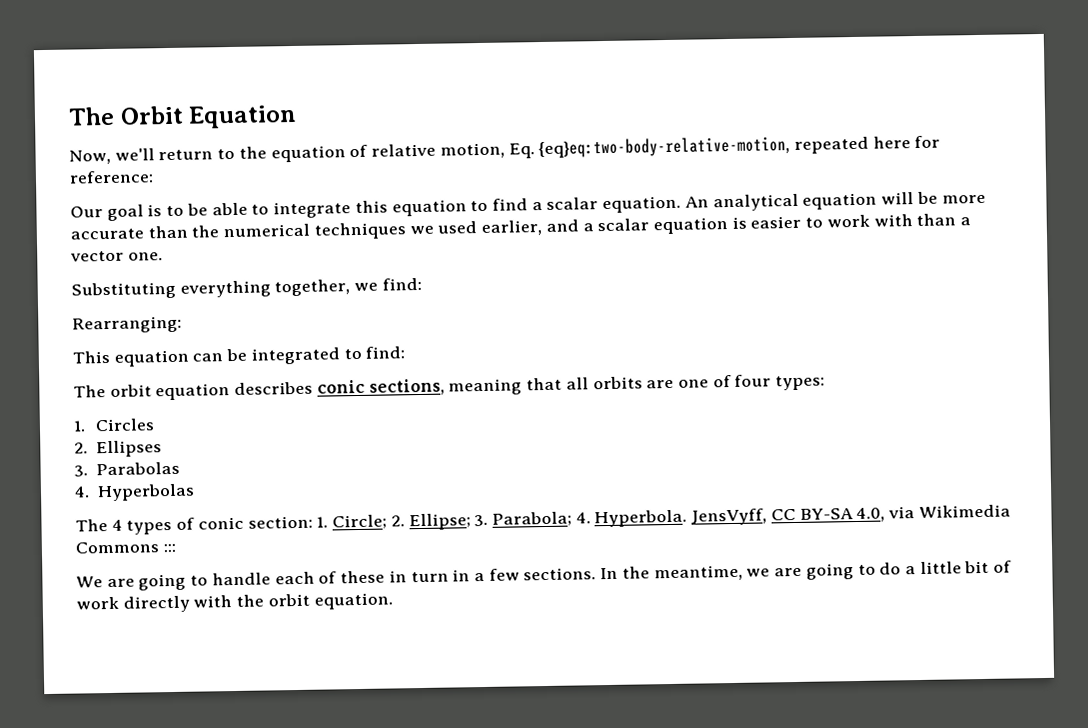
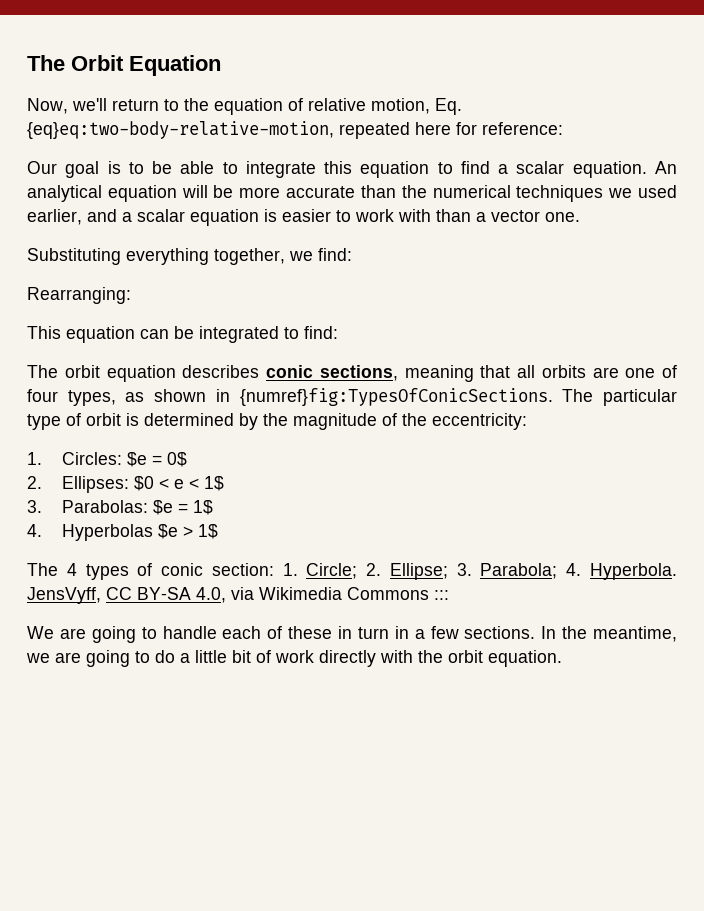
- The orbit equation describes conic sections, meaning that all orbits are one of four types:
- 1. Circles
- 2. Ellipses
- 3. Parabolas
+ The orbit equation describes conic sections, meaning that all orbits are one of four types, as shown in {numref}fig:TypesOfConicSections. The particular type of orbit is determined by the magnitude of the eccentricity:
+ 1. Circles: $e = 0$
+ 2. Ellipses: $0 < e < 1$
+ 3. Parabolas: $e = 1$
- 4. Hyperbolas
+ 4. Hyperbolas $e > 1$

